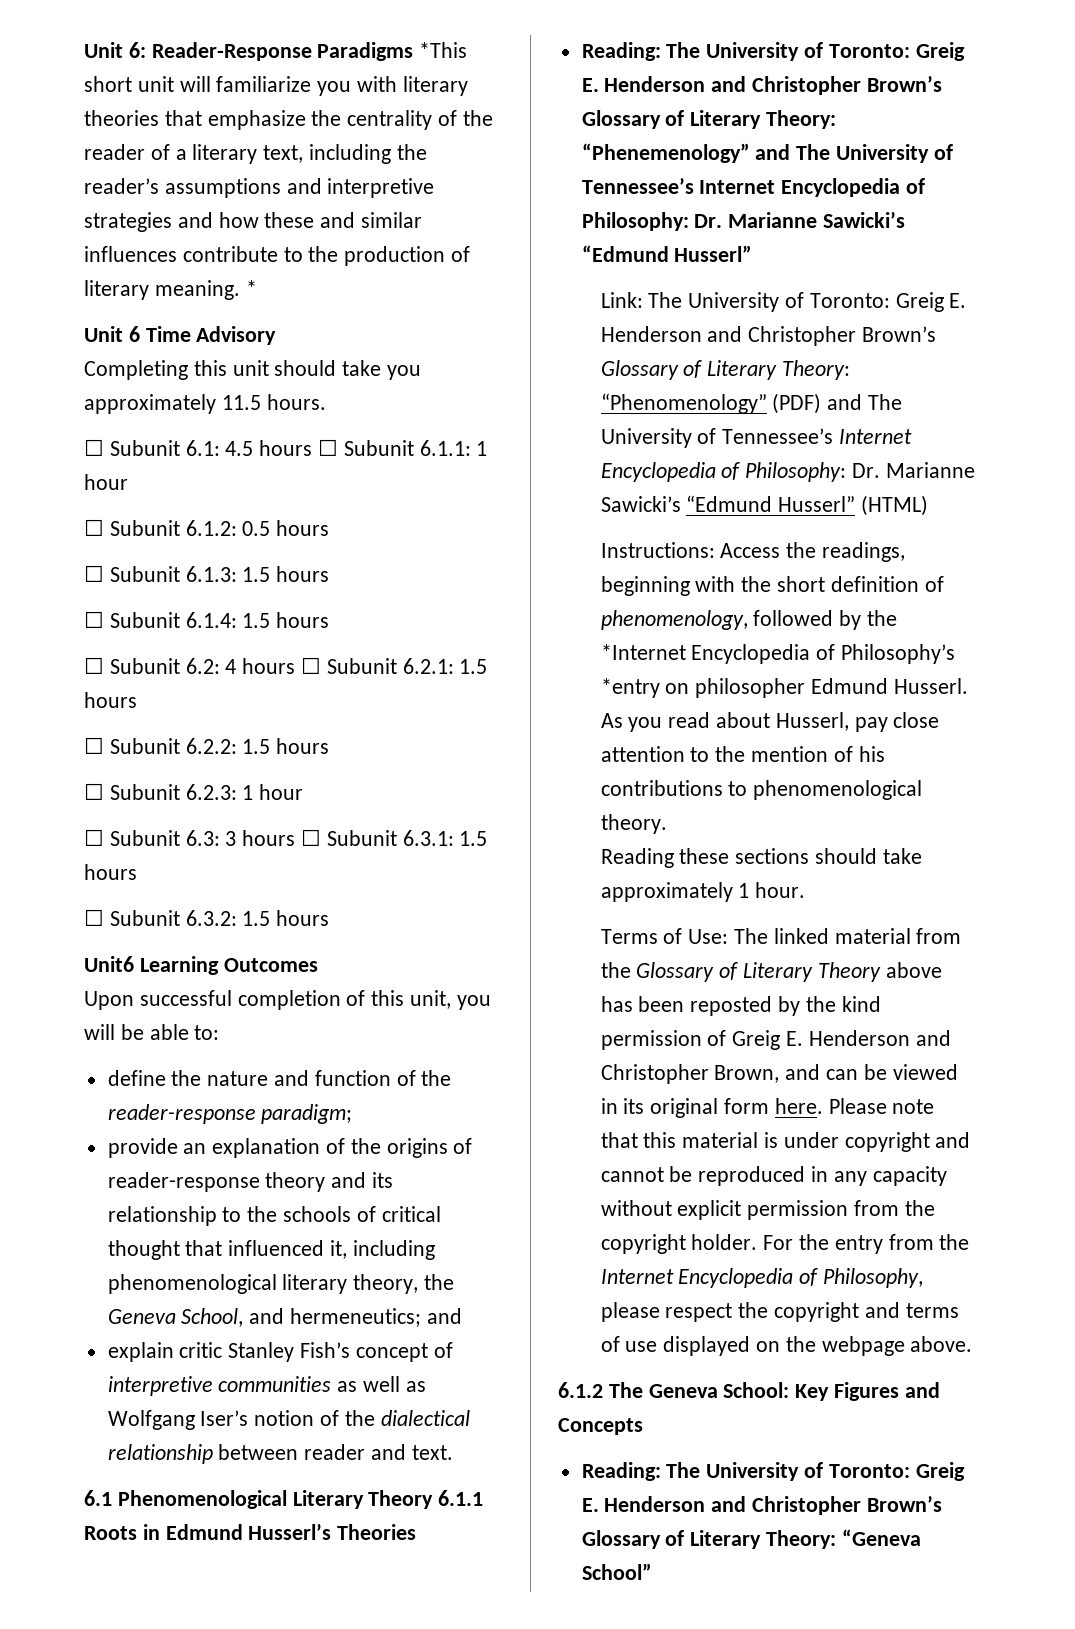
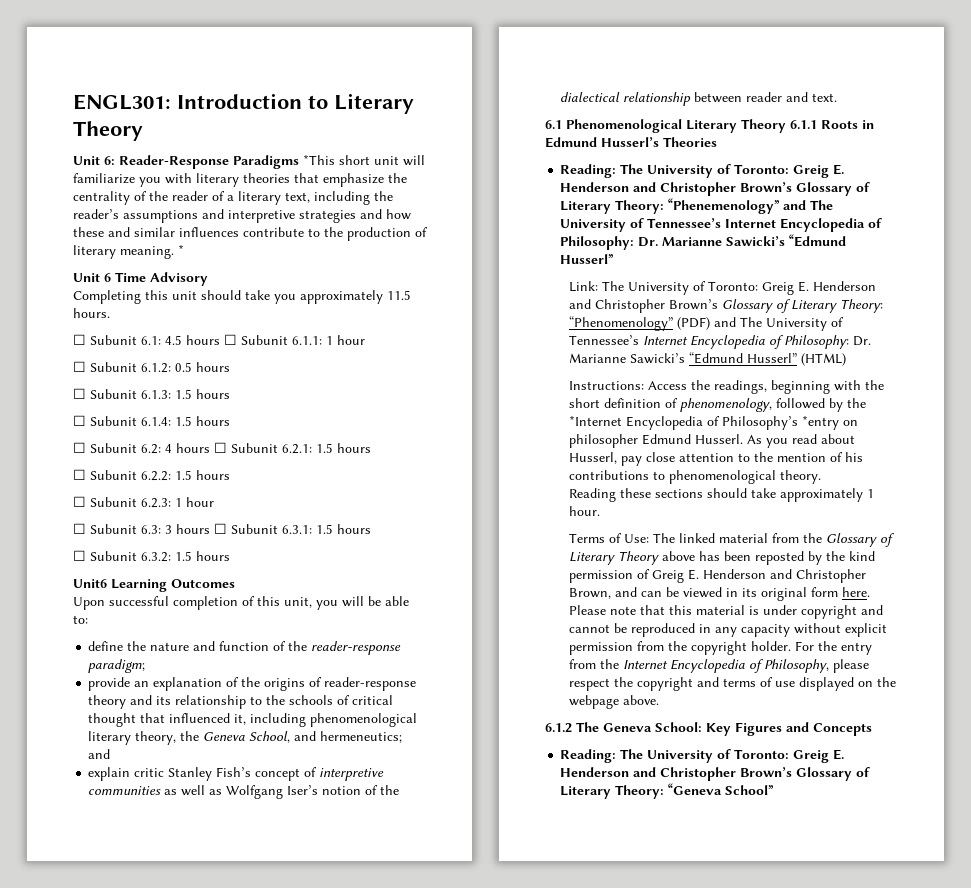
+ ENGL301: Introduction to Literary Theory

